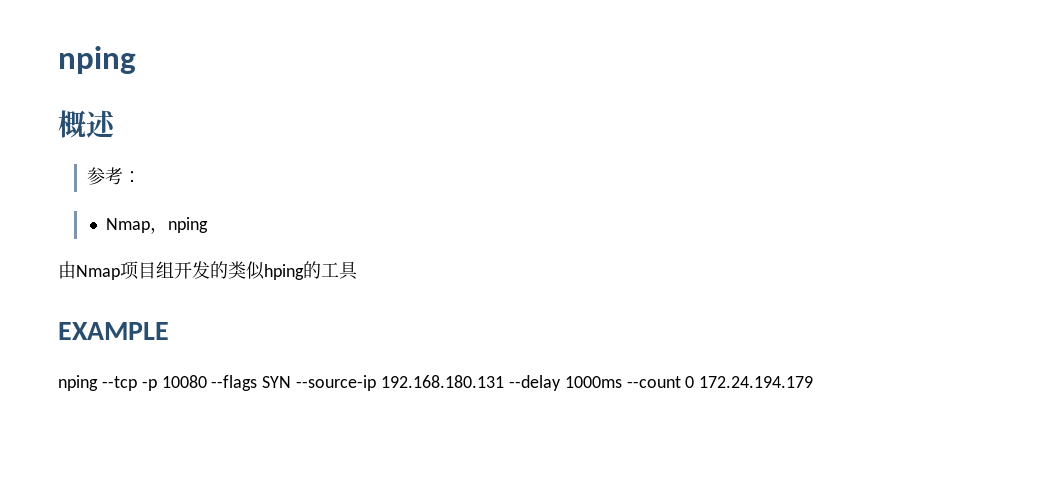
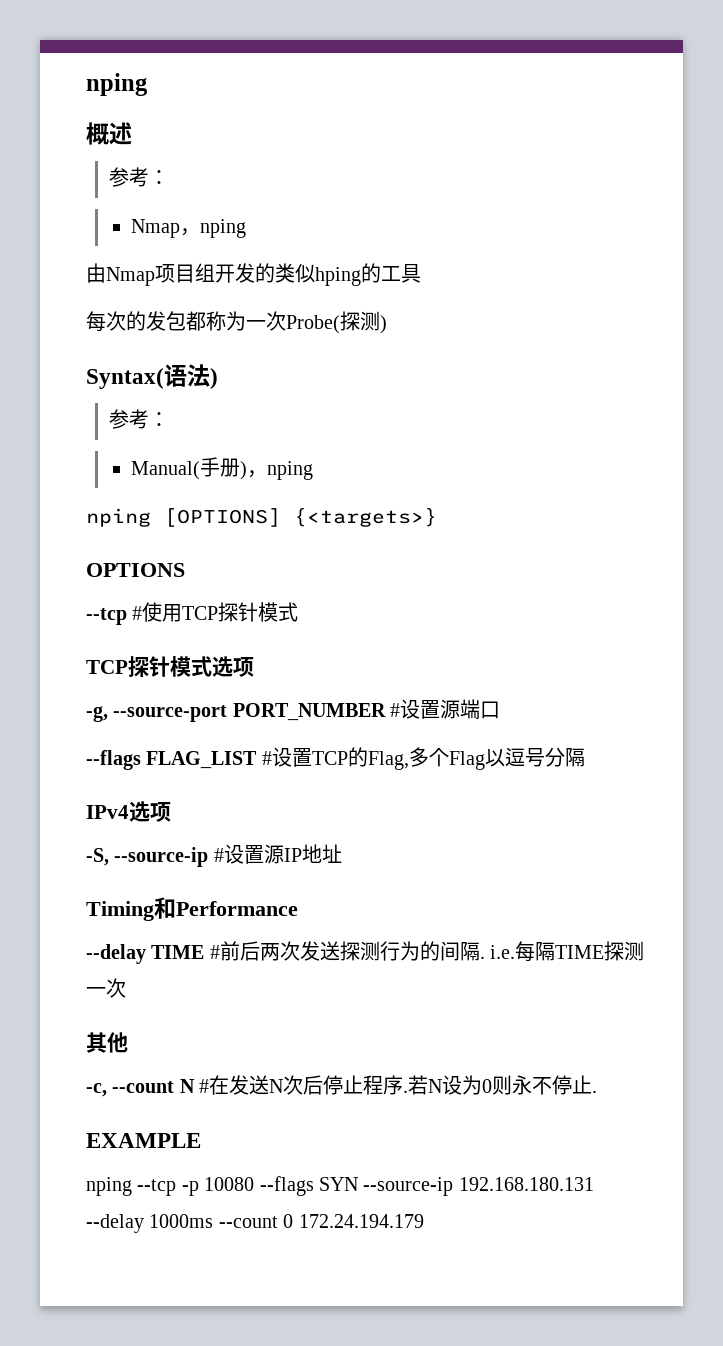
+ 每次的发包都称为一次Probe(探测)
+ Syntax(语法)
+ 参考：
+ Manual(手册)，nping
+ nping [OPTIONS] {<targets>}
+ OPTIONS
+ --tcp #使用TCP探针模式
+ TCP探针模式选项
+ -g, --source-port PORT_NUMBER #设置源端口
+ --flags FLAG_LIST #设置TCP的Flag,多个Flag以逗号分隔
+ IPv4选项
+ -S, --source-ip #设置源IP地址
+ Timing和Performance
+ --delay TIME #前后两次发送探测行为的间隔. i.e.每隔TIME探测一次
+ 其他
+ -c, --count N #在发送N次后停止程序.若N设为0则永不停止.

